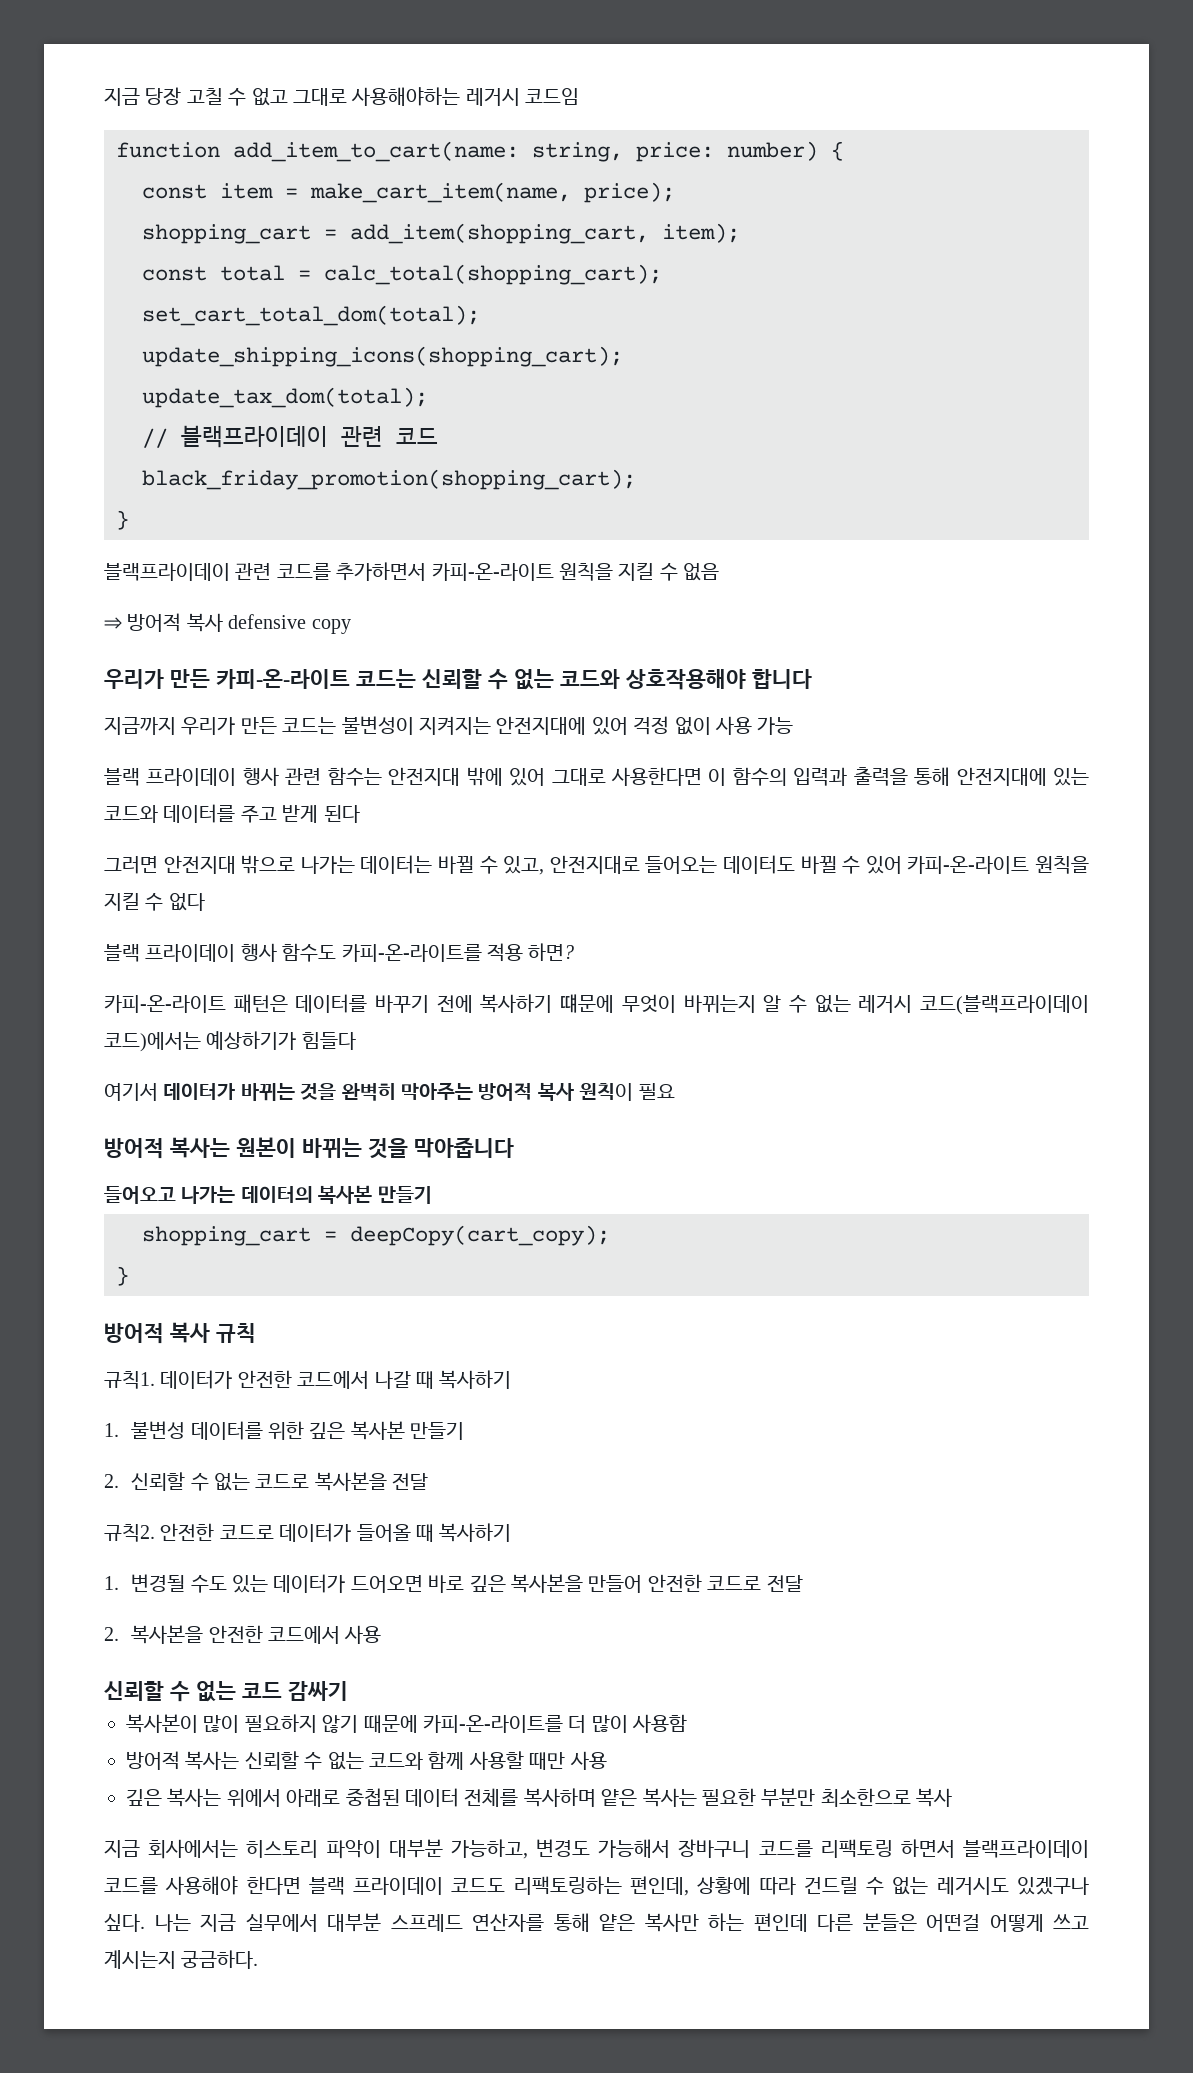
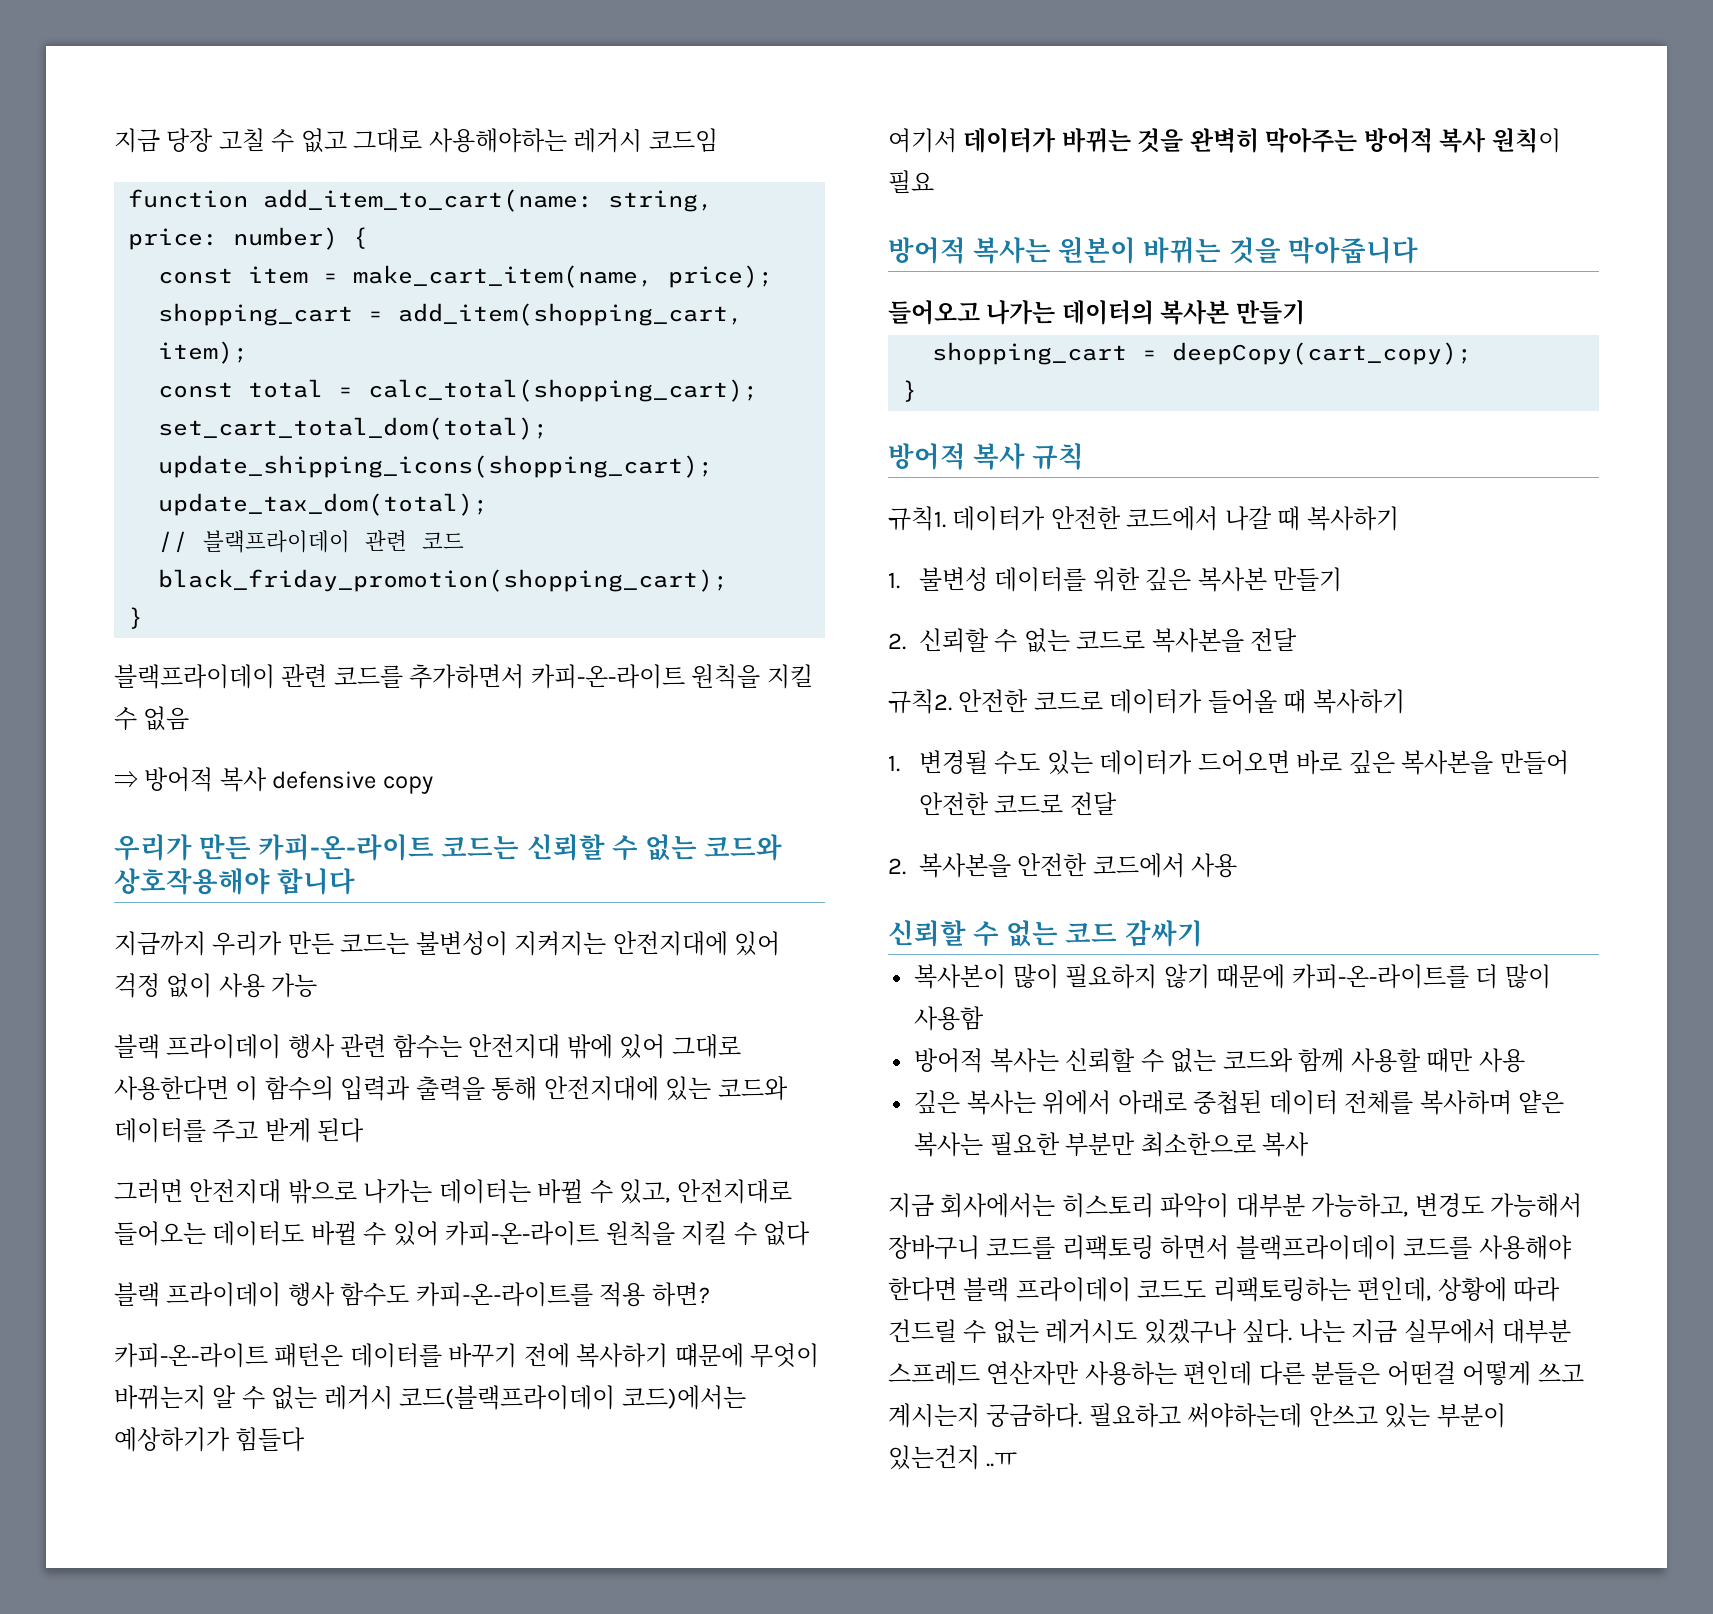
- 나는 지금 실무에서 대부분 스프레드 연산자를 통해 얕은 복사만 하는 편인데 다른 분들은 어떤걸 어떻게 쓰고 계시는지 궁금하다.
+ 나는 지금 실무에서 대부분 스프레드 연산자만 사용하는 편인데 다른 분들은 어떤걸 어떻게 쓰고 계시는지 궁금하다.
+ 필요하고 써야하는데 안쓰고 있는 부분이 있는건지 ..ㅠ

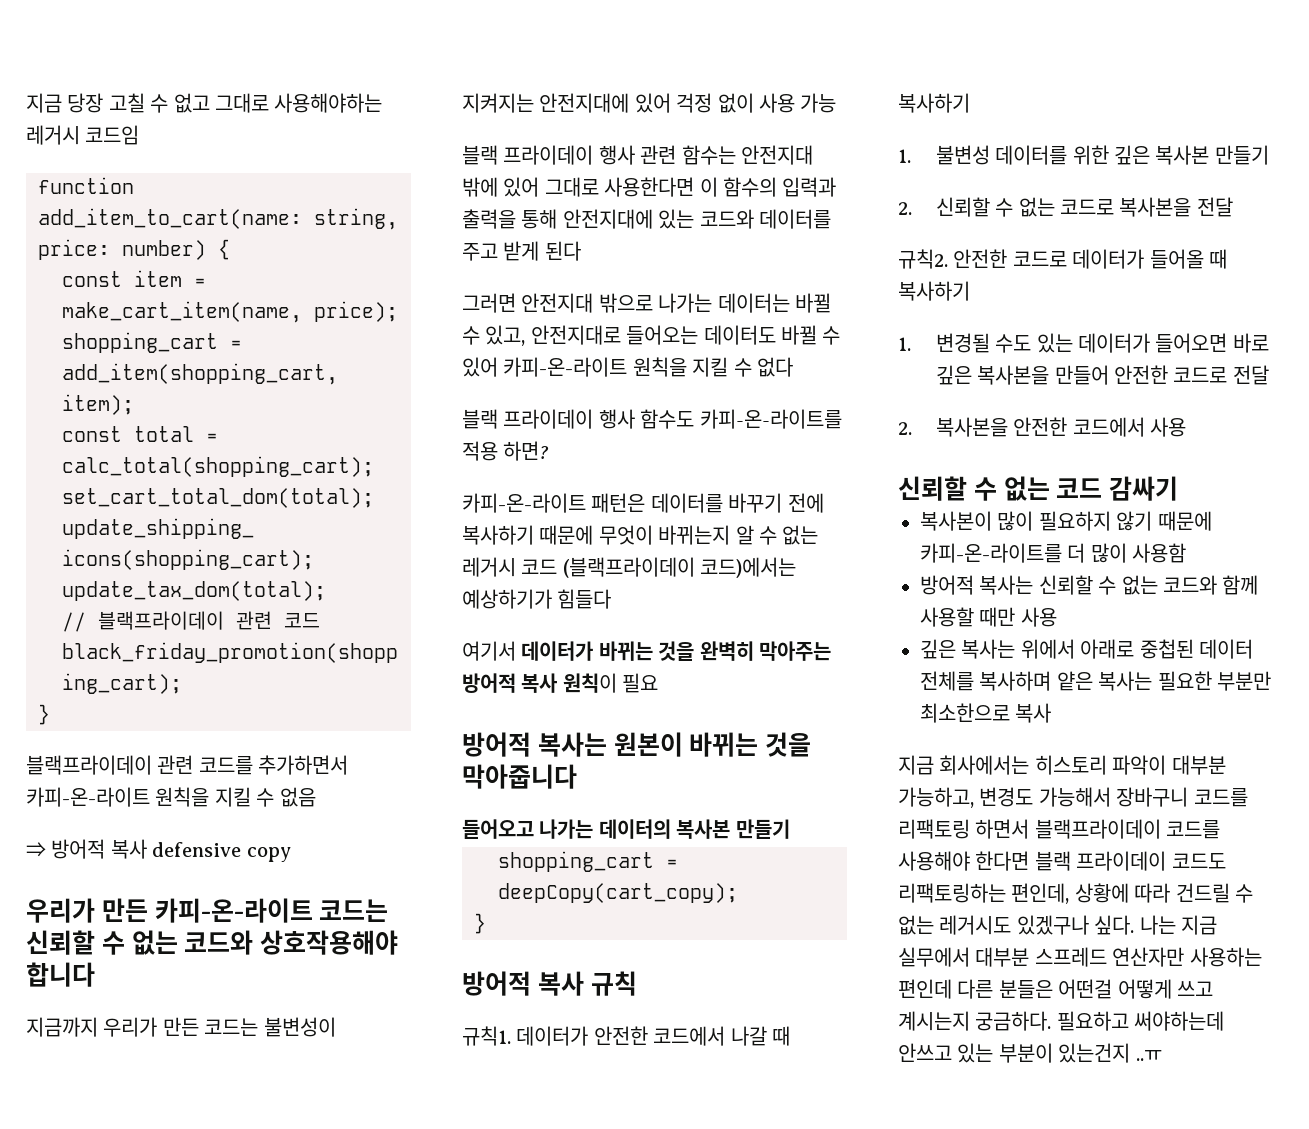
- 카피-온-라이트 패턴은 데이터를 바꾸기 전에 복사하기 떄문에 무엇이 바뀌는지 알 수 없는 레거시 코드(블랙프라이데이 코드)에서는 예상하기가 힘들다
+ 카피-온-라이트 패턴은 데이터를 바꾸기 전에 복사하기 때문에 무엇이 바뀌는지 알 수 없는 레거시 코드 (블랙프라이데이 코드)에서는 예상하기가 힘들다
- 1. 변경될 수도 있는 데이터가 드어오면 바로 깊은 복사본을 만들어 안전한 코드로 전달
+ 1. 변경될 수도 있는 데이터가 들어오면 바로 깊은 복사본을 만들어 안전한 코드로 전달

